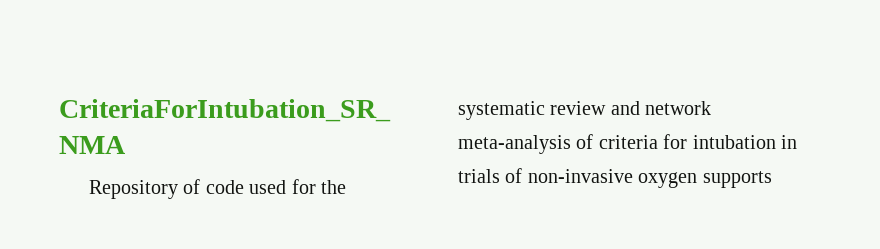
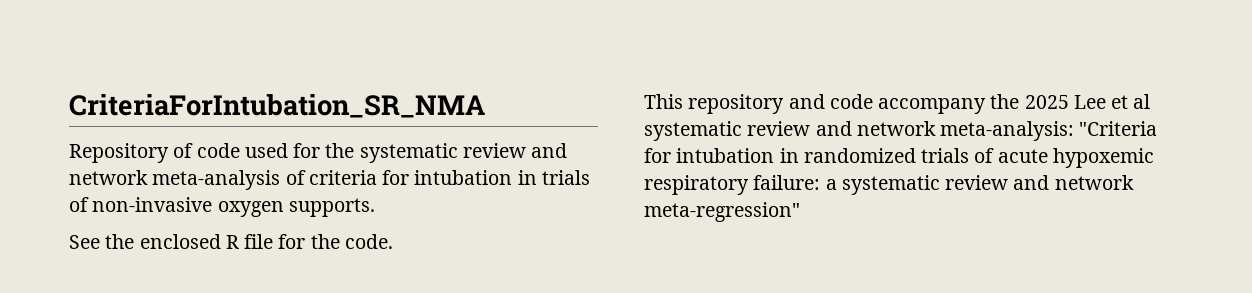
- Repository of code used for the systematic review and network meta-analysis of criteria for intubation in trials of non-invasive oxygen supports
+ Repository of code used for the systematic review and network meta-analysis of criteria for intubation in trials of non-invasive oxygen supports.
+ See the enclosed R file for the code.
+ This repository and code accompany the 2025 Lee et al systematic review and network meta-analysis: "Criteria for intubation in randomized trials of acute hypoxemic respiratory failure: a systematic review and network meta-regression"

